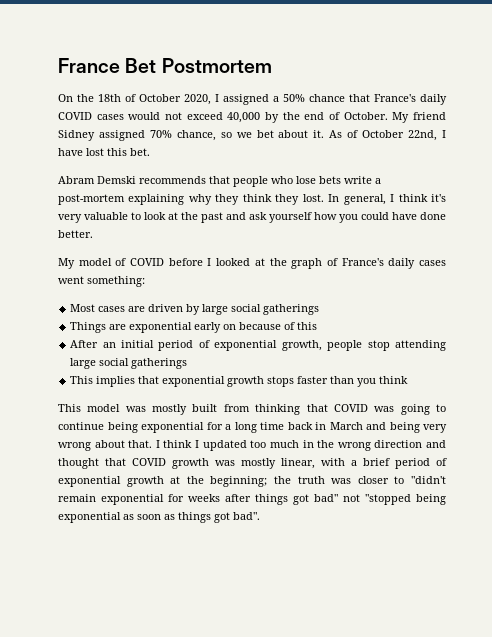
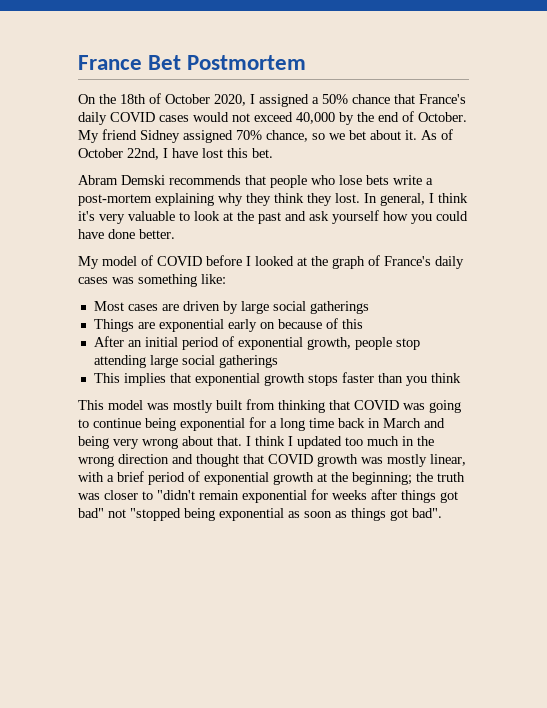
- My model of COVID before I looked at the graph of France's daily cases went something:
+ My model of COVID before I looked at the graph of France's daily cases was something like:

